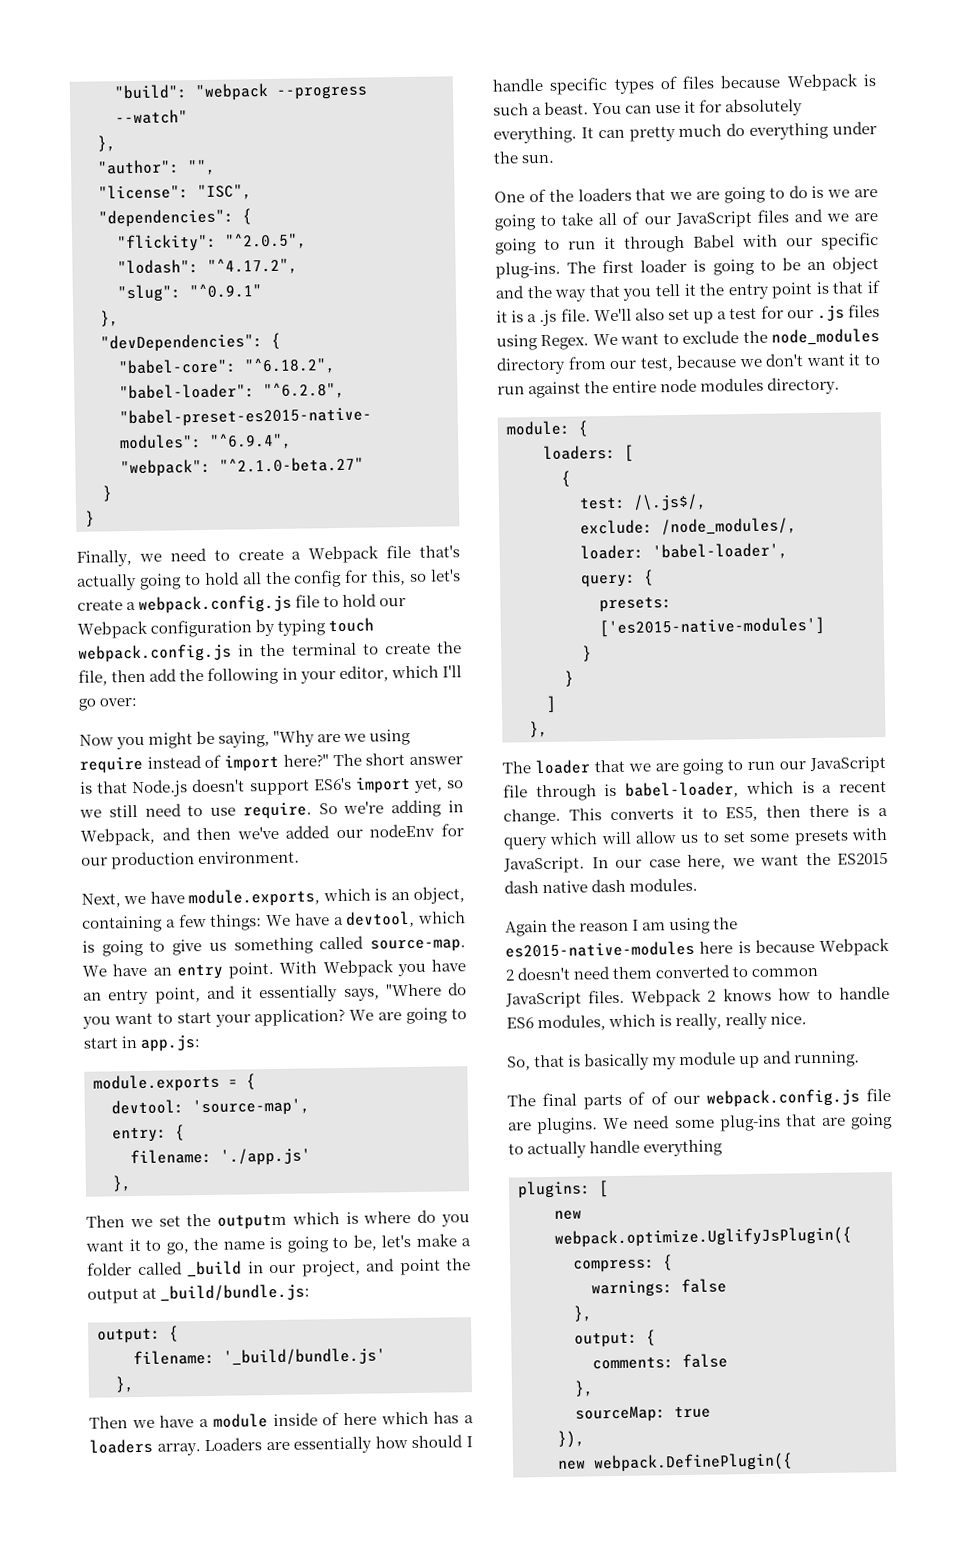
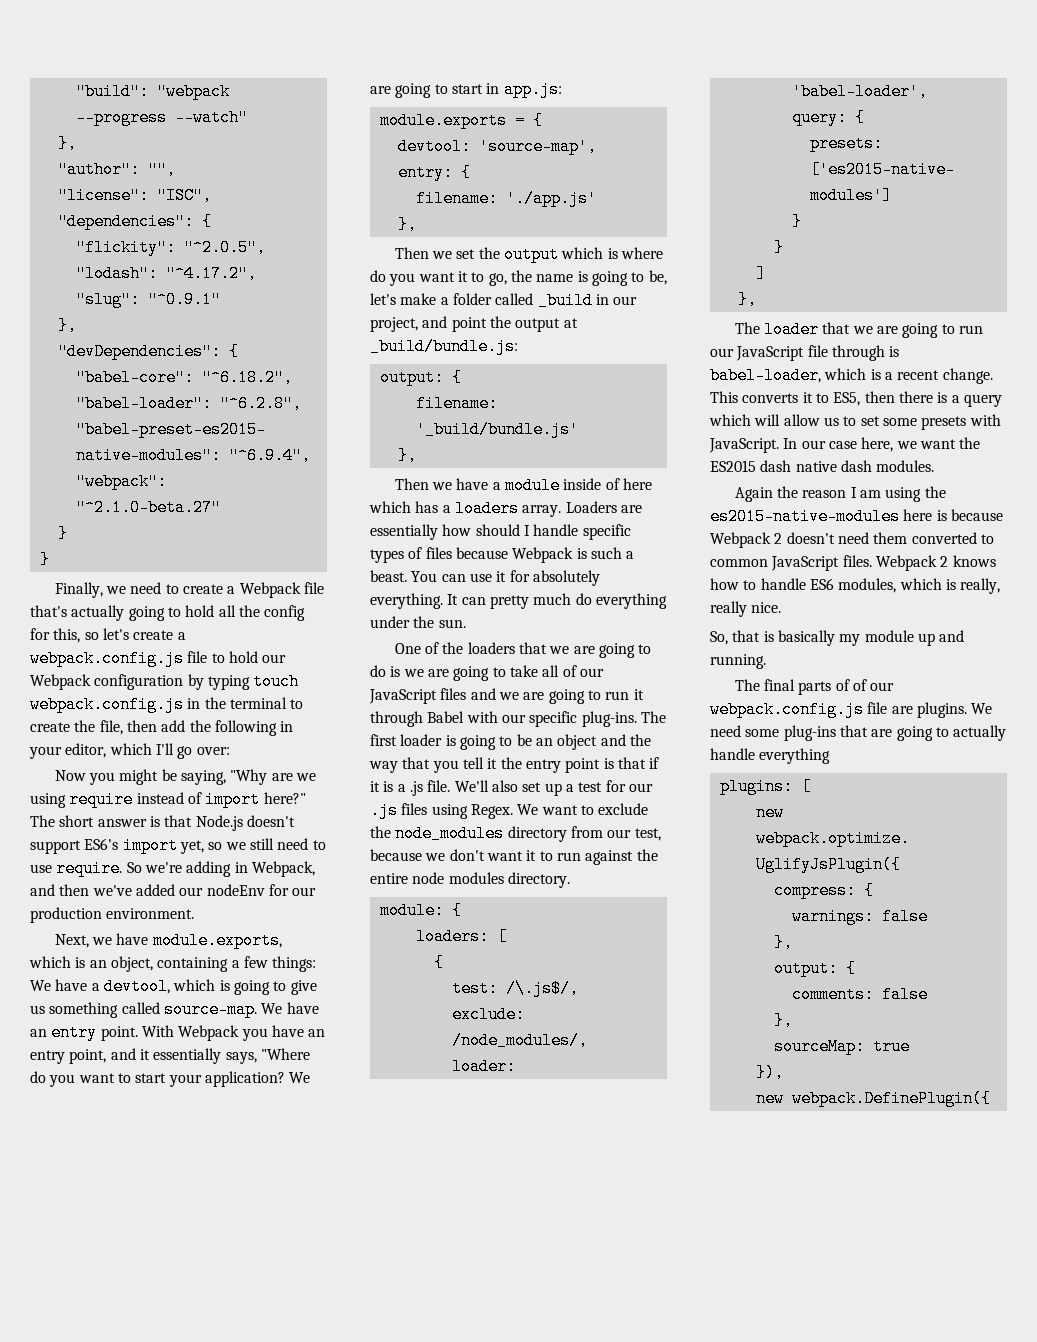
- Then we set the outputm which is where do you want it to go, the name is going to be, let's make a folder called _build in our project, and point the output at _build/bundle.js:
+ Then we set the output which is where do you want it to go, the name is going to be, let's make a folder called _build in our project, and point the output at _build/bundle.js:

